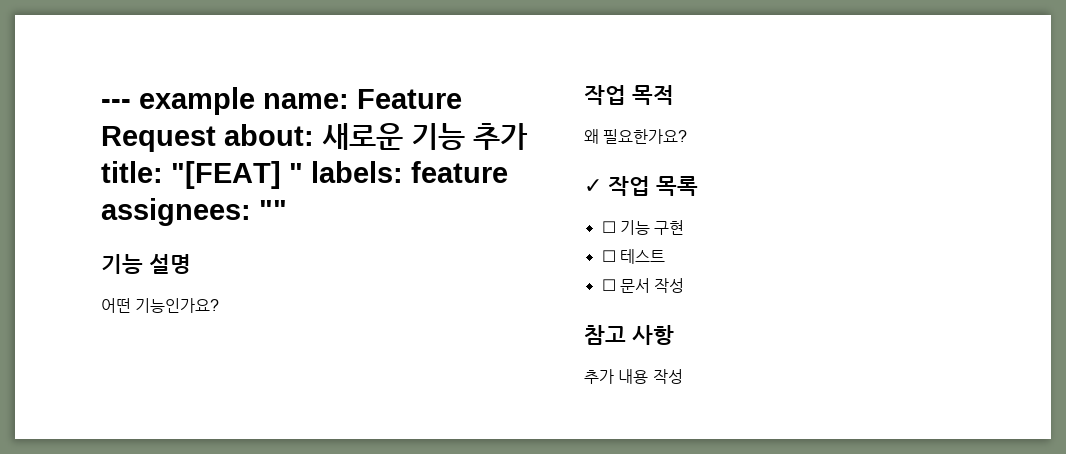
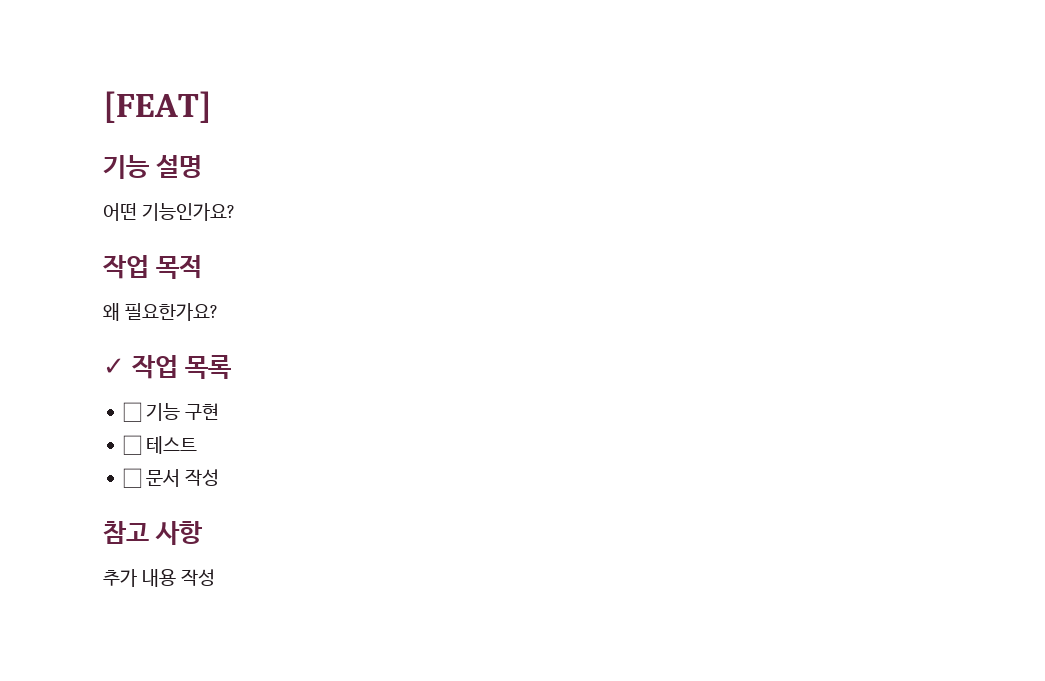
- --- example name: Feature Request about: 새로운 기능 추가 title: "[FEAT] " labels: feature assignees: ""
+ [FEAT]

